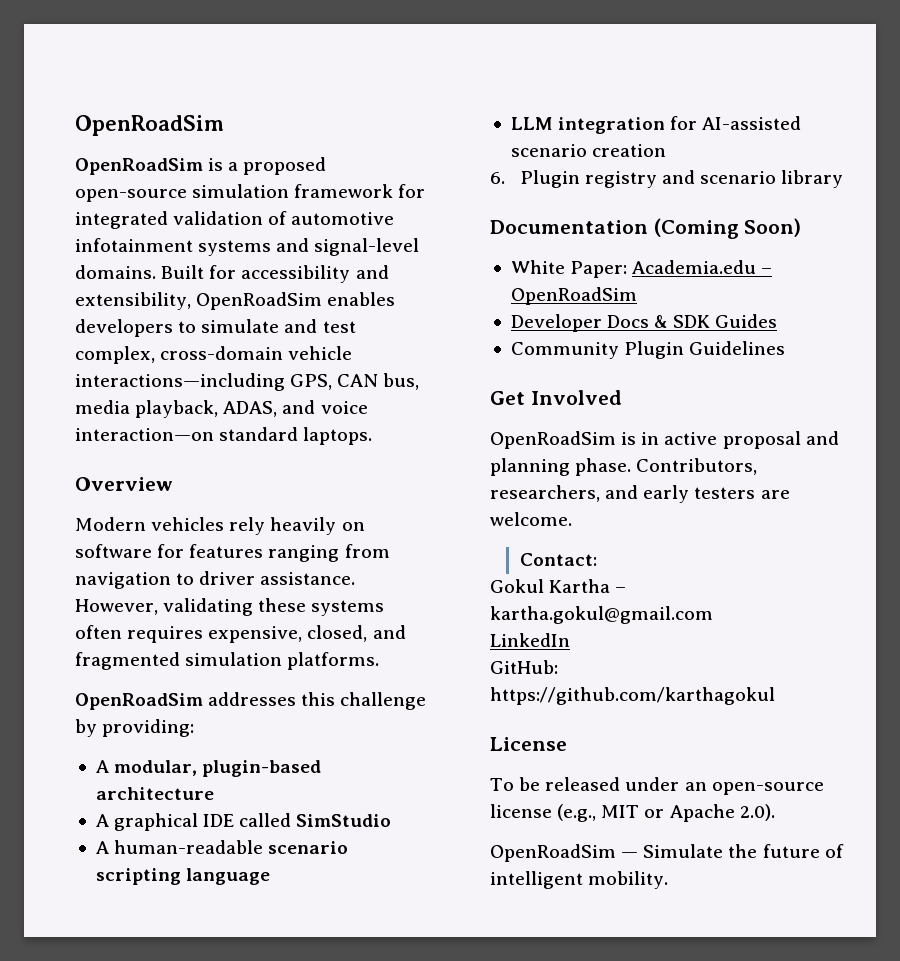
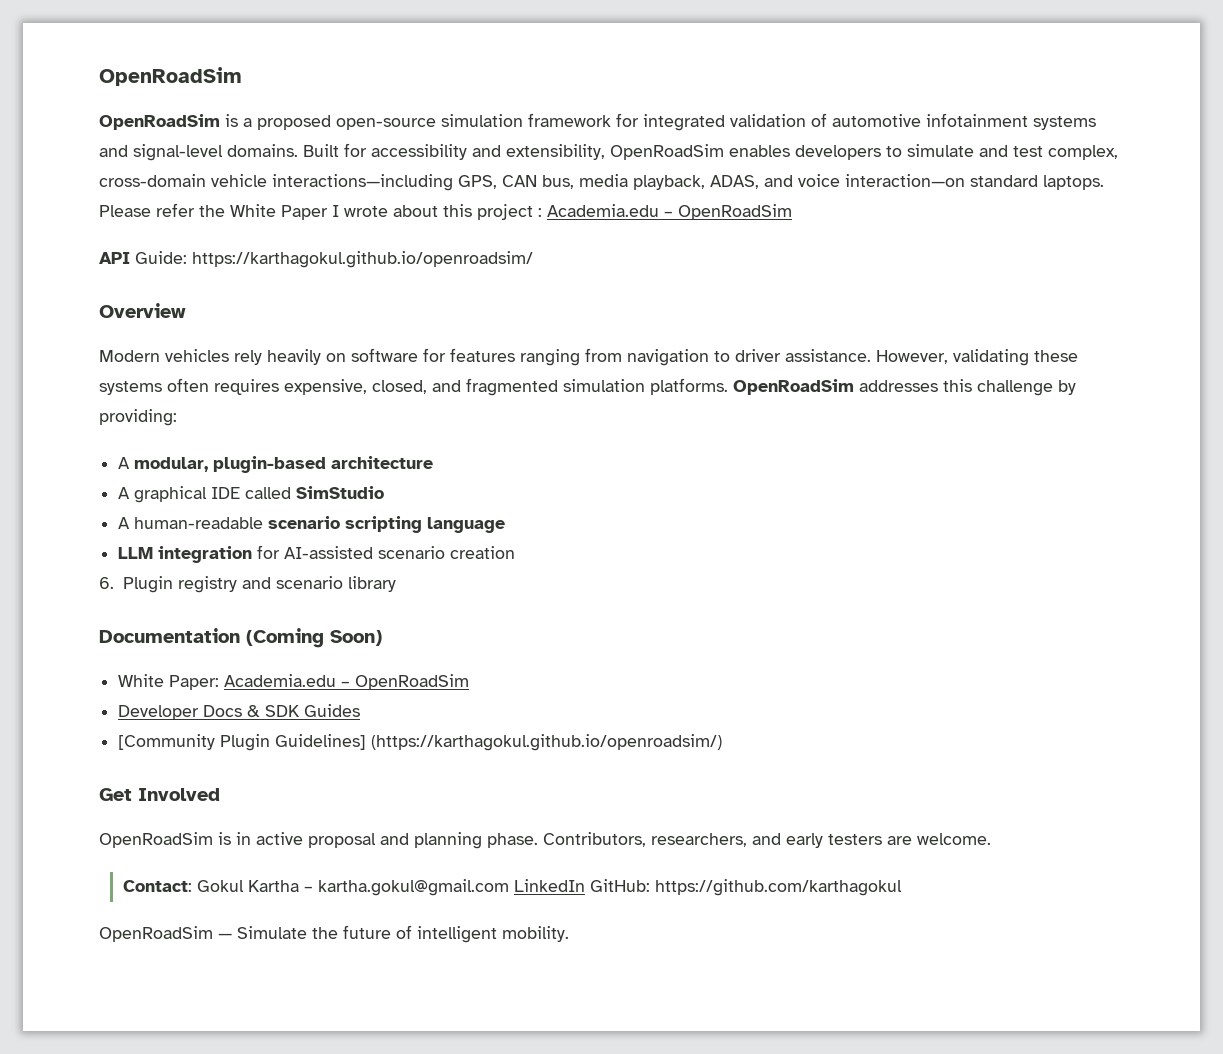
+ Please refer the White Paper I wrote about this project : Academia.edu – OpenRoadSim
+ API Guide: https://karthagokul.github.io/openroadsim/
- However, validating these systems often requires expensive, closed, and fragmented simulation platforms.
- OpenRoadSim addresses this challenge by providing:
+ However, validating these systems often requires expensive, closed, and fragmented simulation platforms. OpenRoadSim addresses this challenge by providing:
- Community Plugin Guidelines
+ [Community Plugin Guidelines] (https://karthagokul.github.io/openroadsim/)
- Contact:
- Gokul Kartha – kartha.gokul@gmail.com
- LinkedIn
- GitHub: https://github.com/karthagokul
+ Contact: Gokul Kartha – kartha.gokul@gmail.com LinkedIn GitHub: https://github.com/karthagokul
- License
- To be released under an open-source license (e.g., MIT or Apache 2.0).

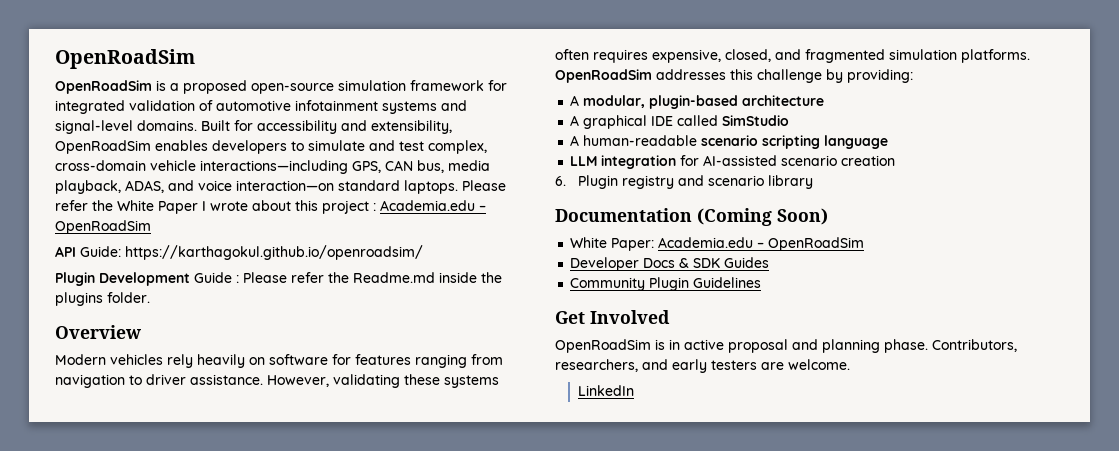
+ Plugin Development Guide : Please refer the Readme.md inside the plugins folder.
- [Community Plugin Guidelines] (https://karthagokul.github.io/openroadsim/)
+ Community Plugin Guidelines
- Contact: Gokul Kartha – kartha.gokul@gmail.com LinkedIn GitHub: https://github.com/karthagokul
- OpenRoadSim — Simulate the future of intelligent mobility.
+ LinkedIn

